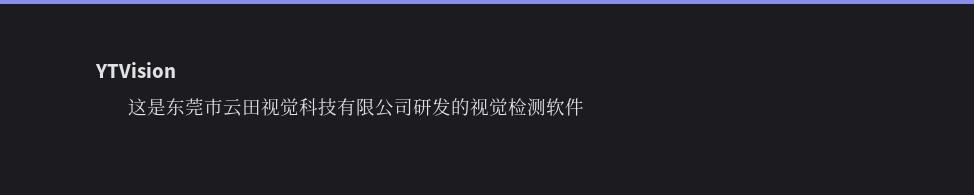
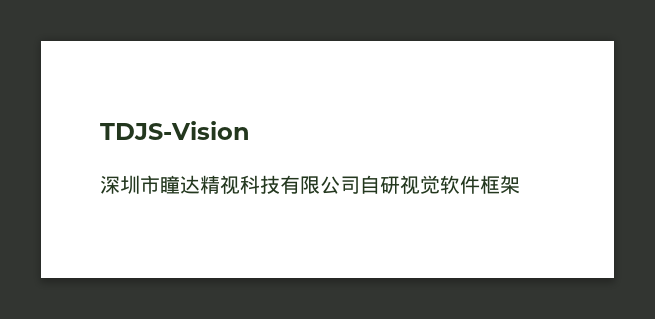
- YTVision
- 这是东莞市云田视觉科技有限公司研发的视觉检测软件
+ TDJS-Vision
+ 深圳市瞳达精视科技有限公司自研视觉软件框架

